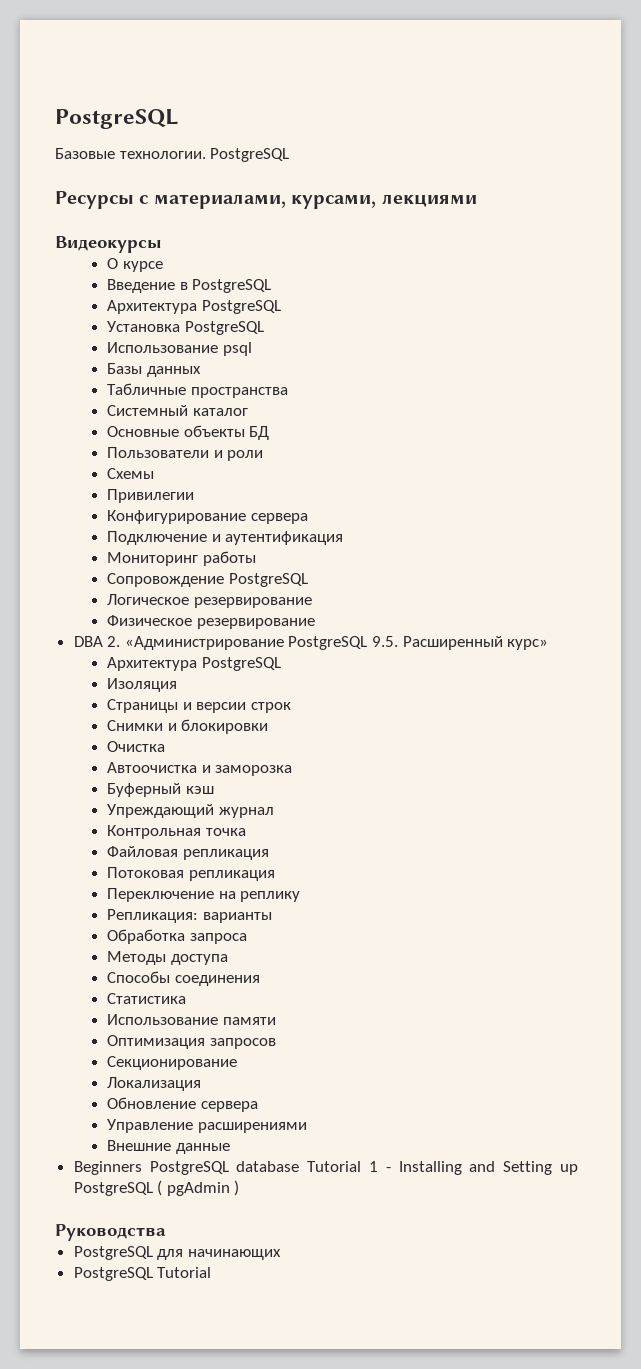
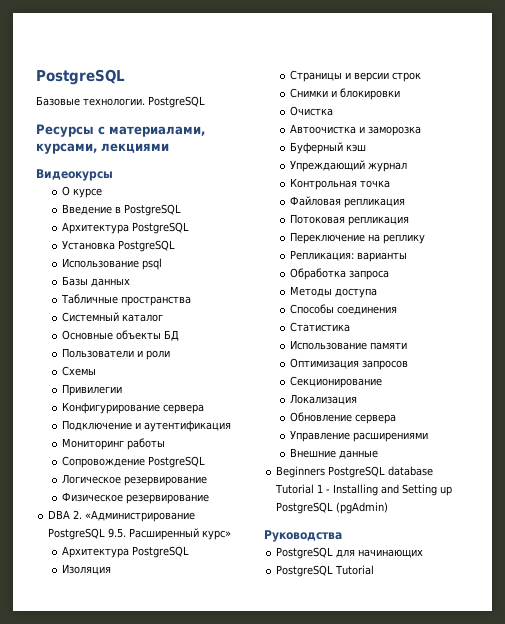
- Beginners PostgreSQL database Tutorial 1 - Installing and Setting up PostgreSQL ( pgAdmin )
+ Beginners PostgreSQL database Tutorial 1 - Installing and Setting up PostgreSQL (pgAdmin)

